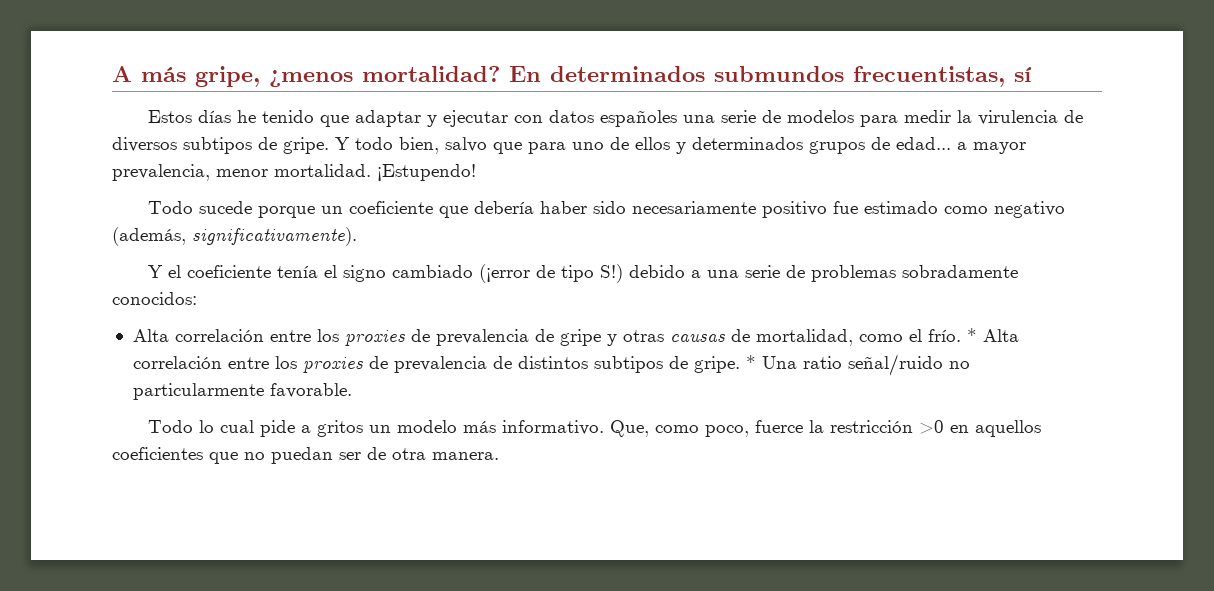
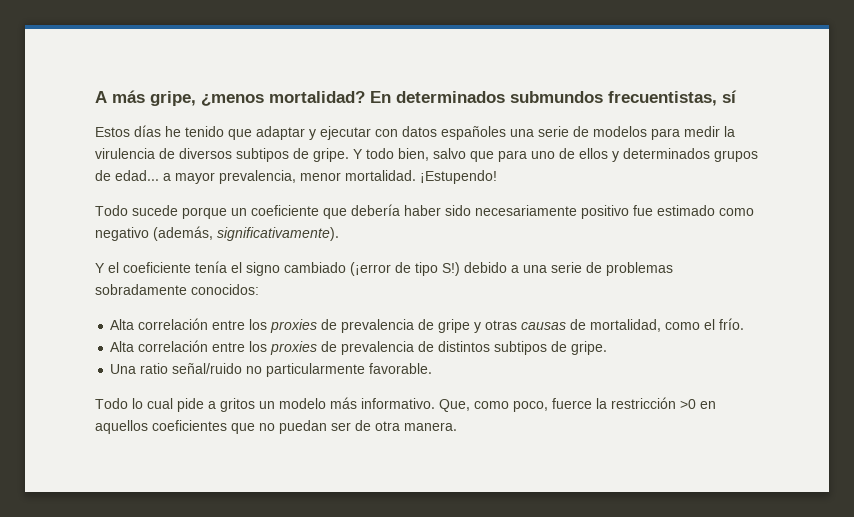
- Alta correlación entre los proxies de prevalencia de gripe y otras causas de mortalidad, como el frío. * Alta correlación entre los proxies de prevalencia de distintos subtipos de gripe. * Una ratio señal/ruido no particularmente favorable.
+ Alta correlación entre los proxies de prevalencia de gripe y otras causas de mortalidad, como el frío.
+ Alta correlación entre los proxies de prevalencia de distintos subtipos de gripe.
+ Una ratio señal/ruido no particularmente favorable.

